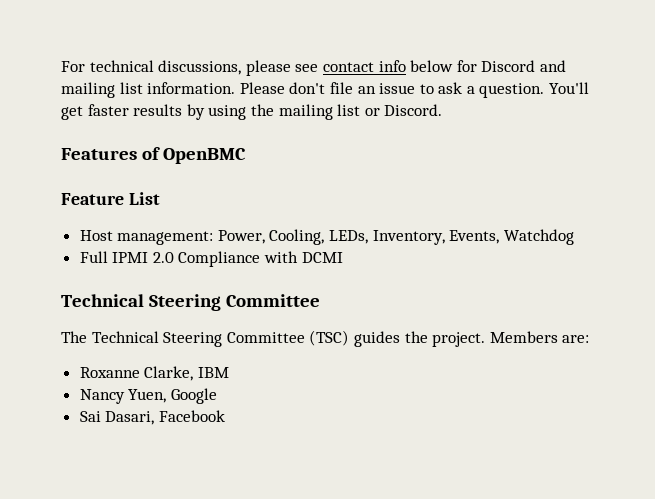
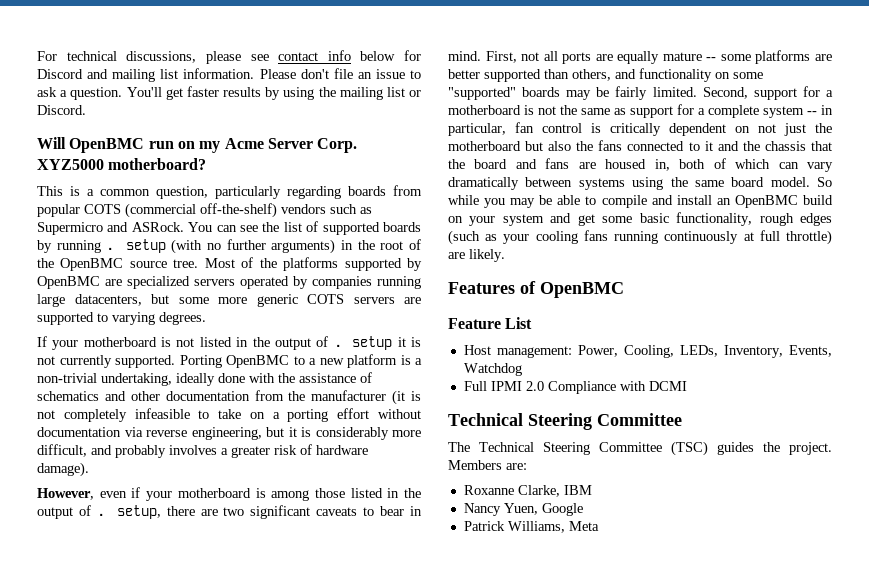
+ Will OpenBMC run on my Acme Server Corp. XYZ5000 motherboard?
+ This is a common question, particularly regarding boards from popular COTS (commercial off-the-shelf) vendors such as Supermicro and ASRock. You can see the list of supported boards by running . setup (with no further arguments) in the root of the OpenBMC source tree. Most of the platforms supported by OpenBMC are specialized servers operated by companies running large datacenters, but some more generic COTS servers are supported to varying degrees.
+ If your motherboard is not listed in the output of . setup it is not currently supported. Porting OpenBMC to a new platform is a non-trivial undertaking, ideally done with the assistance of schematics and other documentation from the manufacturer (it is not completely infeasible to take on a porting effort without documentation via reverse engineering, but it is considerably more difficult, and probably involves a greater risk of hardware damage).
+ However, even if your motherboard is among those listed in the output of . setup, there are two significant caveats to bear in mind. First, not all ports are equally mature -- some platforms are better supported than others, and functionality on some "supported" boards may be fairly limited. Second, support for a motherboard is not the same as support for a complete system -- in particular, fan control is critically dependent on not just the motherboard but also the fans connected to it and the chassis that the board and fans are housed in, both of which can vary dramatically between systems using the same board model. So while you may be able to compile and install an OpenBMC build on your system and get some basic functionality, rough edges (such as your cooling fans running continuously at full throttle) are likely.
- Sai Dasari, Facebook
+ Patrick Williams, Meta

